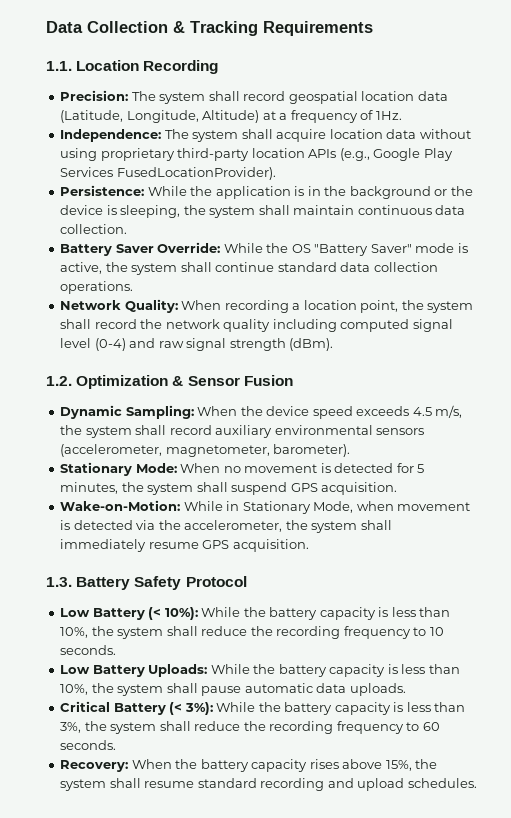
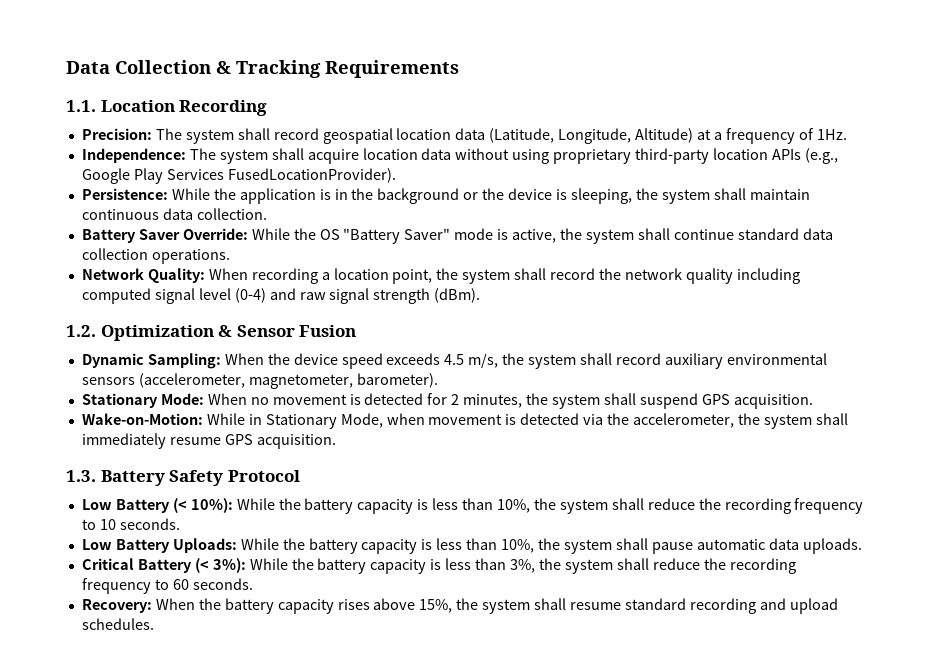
- Stationary Mode: When no movement is detected for 5 minutes, the system shall suspend GPS acquisition.
+ Stationary Mode: When no movement is detected for 2 minutes, the system shall suspend GPS acquisition.

